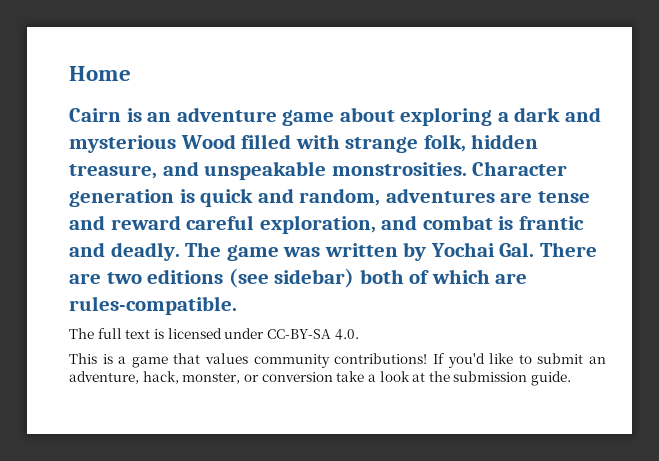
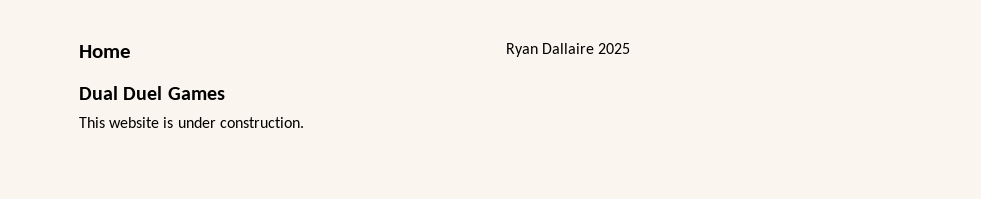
- Cairn is an adventure game about exploring a dark and mysterious Wood filled with strange folk, hidden treasure, and unspeakable monstrosities. Character generation is quick and random, adventures are tense and reward careful exploration, and combat is frantic and deadly. The game was written by Yochai Gal. There are two editions (see sidebar) both of which are rules-compatible.
- The full text is licensed under CC-BY-SA 4.0.
- This is a game that values community contributions! If you'd like to submit an adventure, hack, monster, or conversion take a look at the submission guide.
+ Dual Duel Games
+ This website is under construction.
+ Ryan Dallaire 2025

